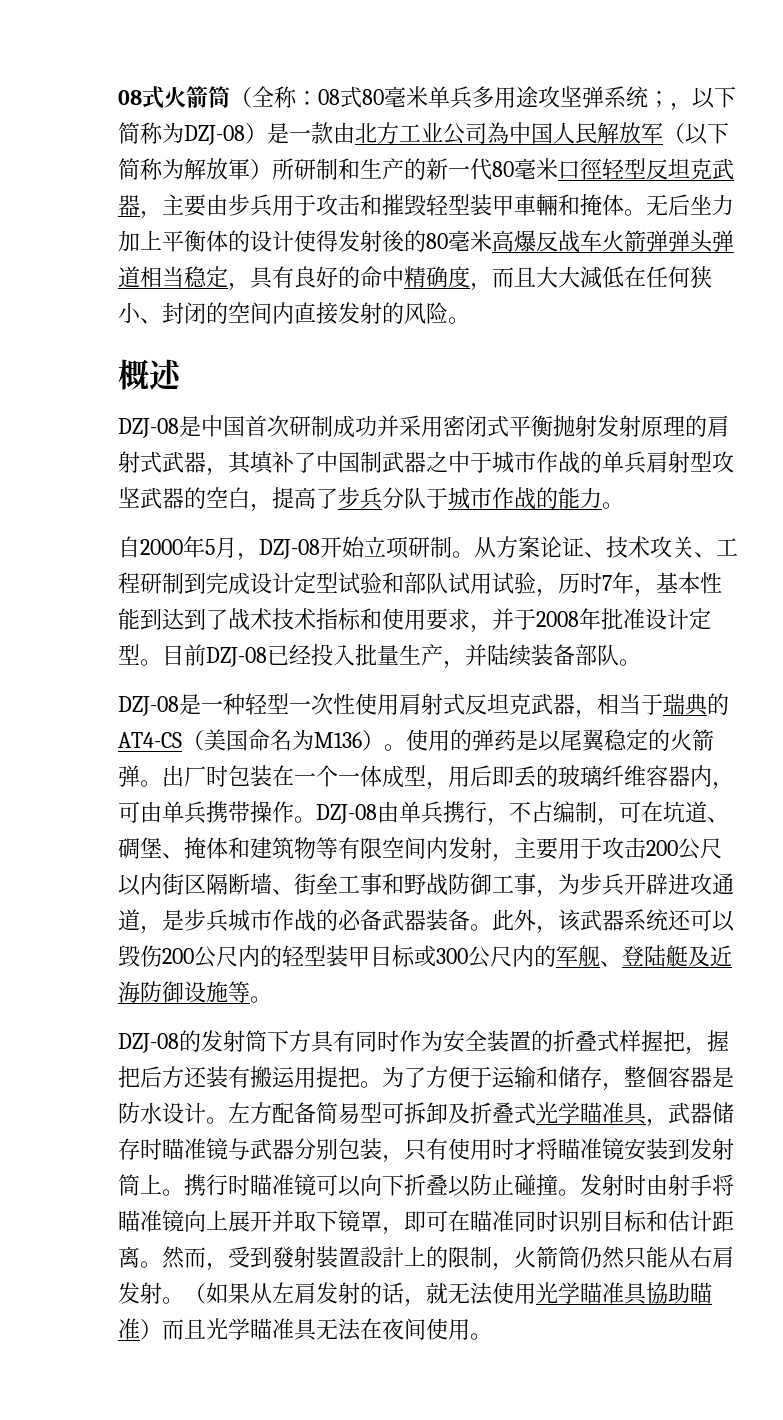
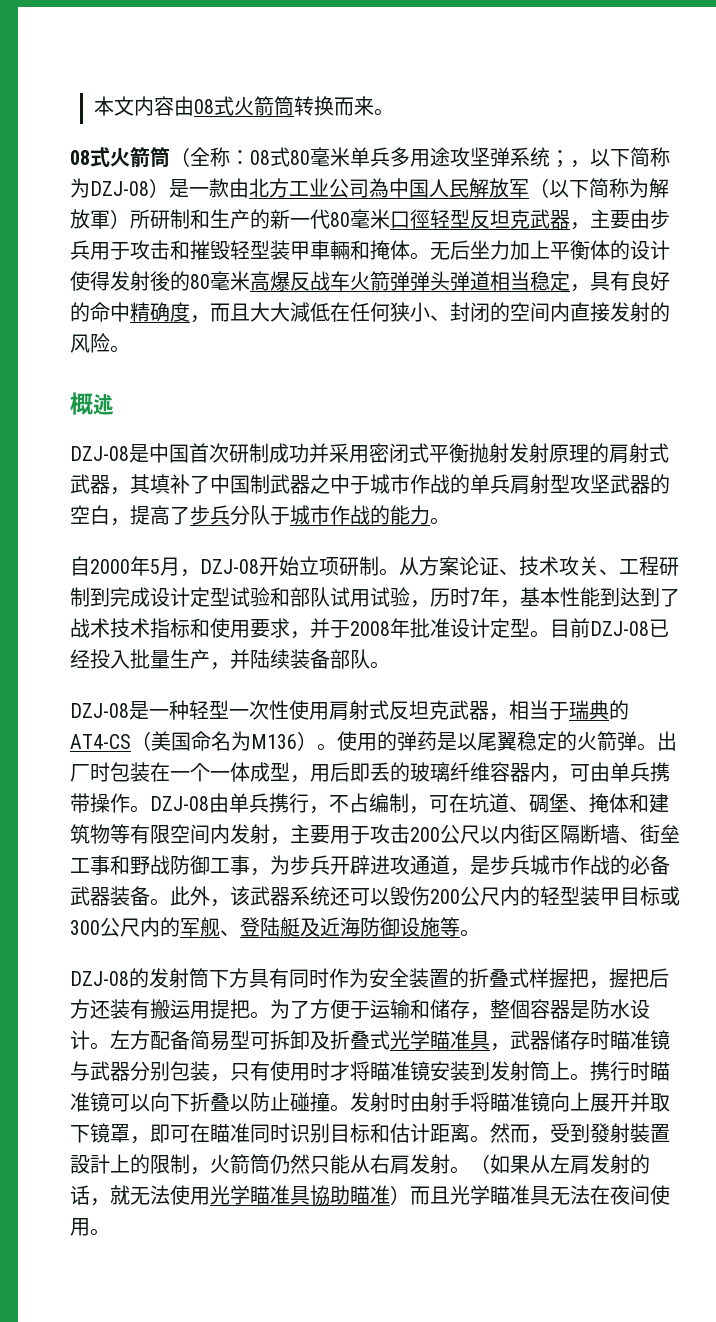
+ 本文内容由08式火箭筒转换而来。

